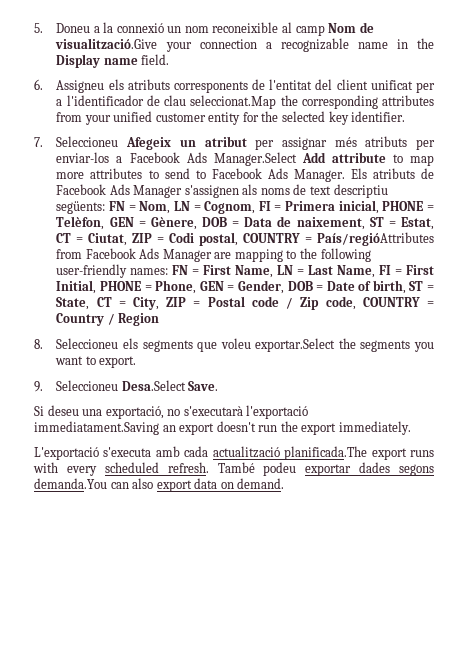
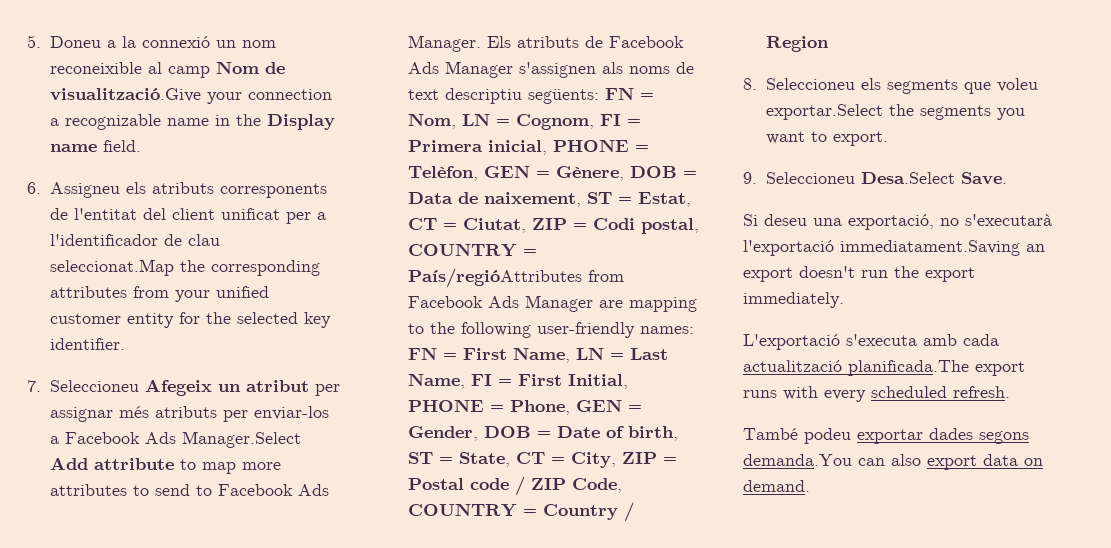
- FN = First Name, LN = Last Name, FI = First Initial, PHONE = Phone, GEN = Gender, DOB = Date of birth, ST = State, CT = City, ZIP = Postal code / Zip code, COUNTRY = Country / Region
+ FN = First Name, LN = Last Name, FI = First Initial, PHONE = Phone, GEN = Gender, DOB = Date of birth, ST = State, CT = City, ZIP = Postal code / ZIP Code, COUNTRY = Country / Region
- L'exportació s'executa amb cada actualització planificada.The export runs with every scheduled refresh. També podeu exportar dades segons demanda.You can also export data on demand.
+ L'exportació s'executa amb cada actualització planificada.The export runs with every scheduled refresh.
+ També podeu exportar dades segons demanda.You can also export data on demand.

